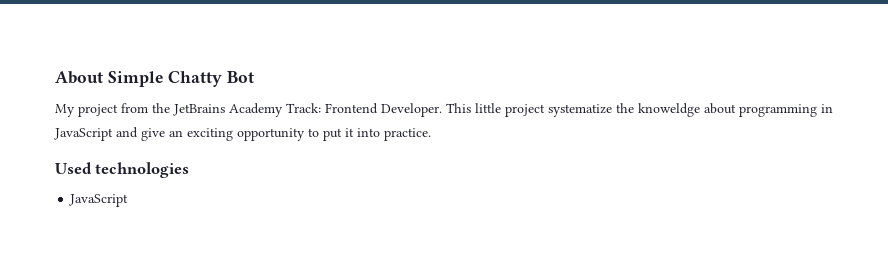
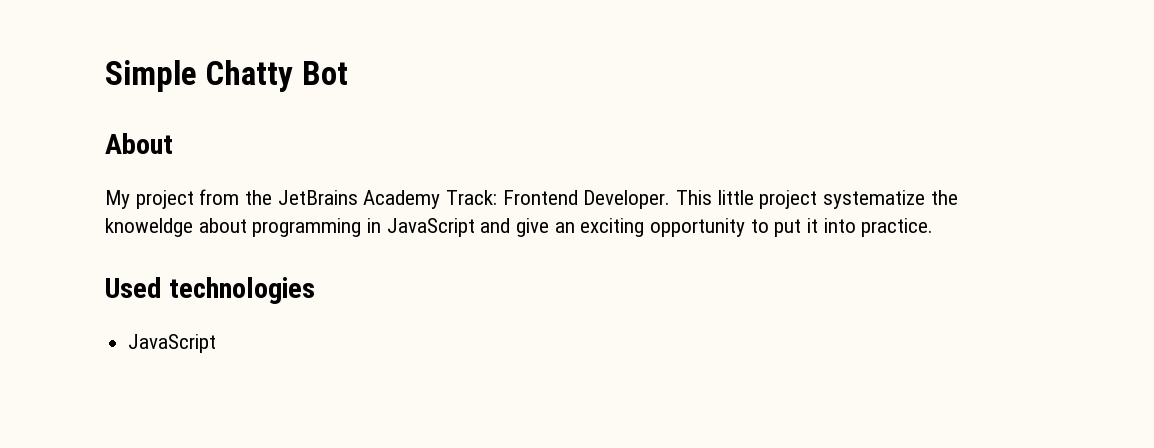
- About Simple Chatty Bot
+ Simple Chatty Bot
+ About

